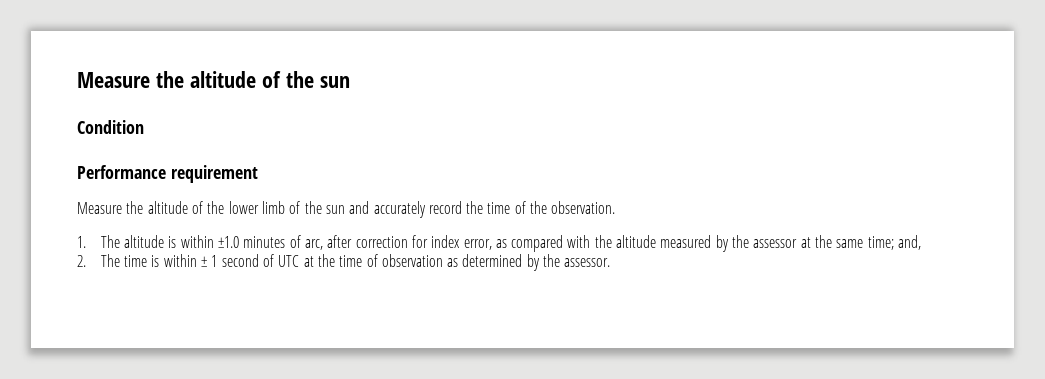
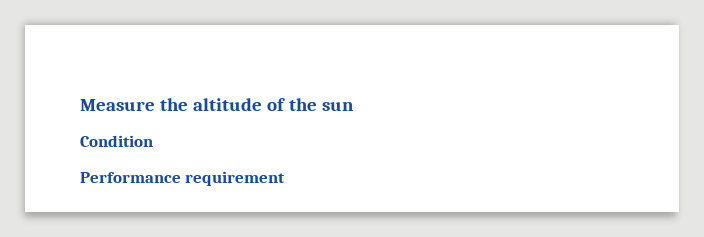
- Measure the altitude of the lower limb of the sun and accurately record the time of the observation.
- 1. The altitude is within ±1.0 minutes of arc, after correction for index error, as compared with the altitude measured by the assessor at the same time; and,
- 2. The time is within ± 1 second of UTC at the time of observation as determined by the assessor.

